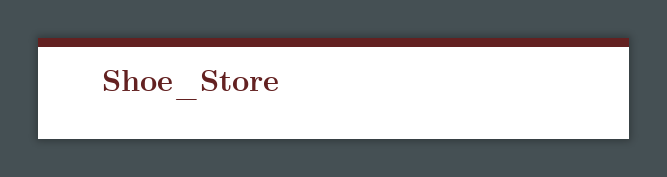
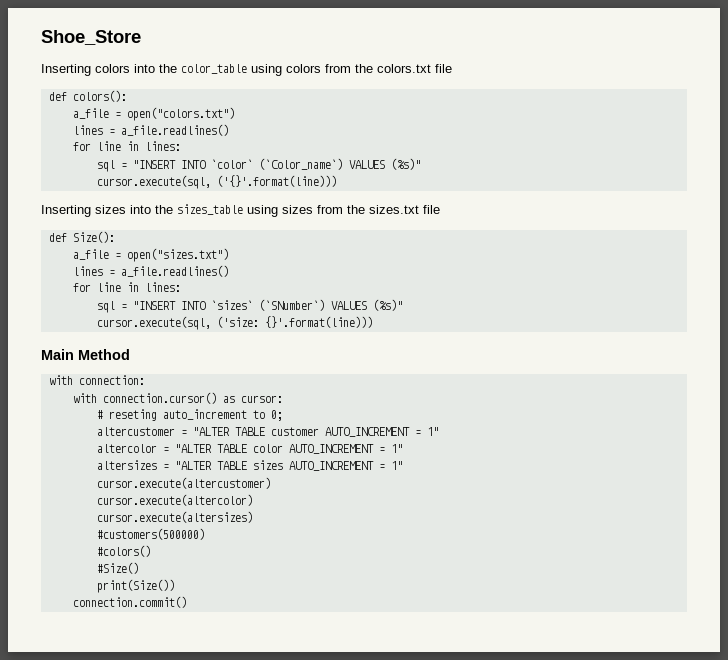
+ Inserting colors into the color_table using colors from the colors.txt file
+ def colors():
+ a_file = open("colors.txt")
+ lines = a_file.readlines()
+ for line in lines:
+ sql = "INSERT INTO `color` (`Color_name`) VALUES (%s)"
+ cursor.execute(sql, ('{}'.format(line)))
+ Inserting sizes into the sizes_table using sizes from the sizes.txt file
+ def Size():
+ a_file = open("sizes.txt")
+ lines = a_file.readlines()
+ for line in lines:
+ sql = "INSERT INTO `sizes` (`SNumber`) VALUES (%s)"
+ cursor.execute(sql, ('size: {}'.format(line)))
+ Main Method
+ with connection:
+ with connection.cursor() as cursor:
+ # reseting auto_increment to 0;
+ altercustomer = "ALTER TABLE customer AUTO_INCREMENT = 1"
+ altercolor = "ALTER TABLE color AUTO_INCREMENT = 1"
+ altersizes = "ALTER TABLE sizes AUTO_INCREMENT = 1"
+ cursor.execute(altercustomer)
+ cursor.execute(altercolor)
+ cursor.execute(altersizes)
+ #customers(500000)
+ #colors()
+ #Size()
+ print(Size())
+ connection.commit()

